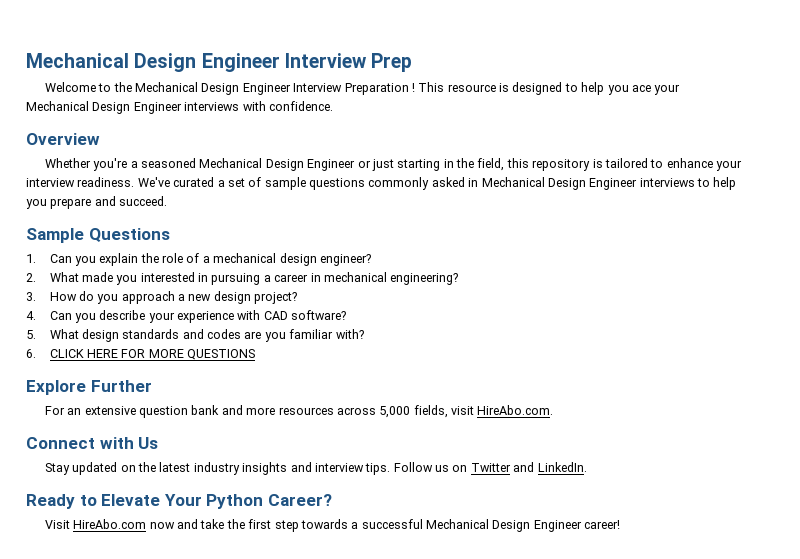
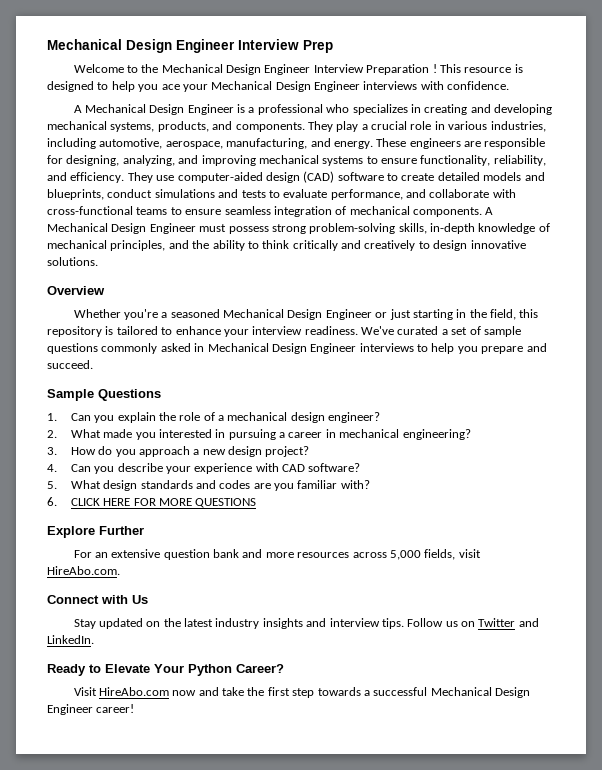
+ A Mechanical Design Engineer is a professional who specializes in creating and developing mechanical systems, products, and components. They play a crucial role in various industries, including automotive, aerospace, manufacturing, and energy. These engineers are responsible for designing, analyzing, and improving mechanical systems to ensure functionality, reliability, and efficiency. They use computer-aided design (CAD) software to create detailed models and blueprints, conduct simulations and tests to evaluate performance, and collaborate with cross-functional teams to ensure seamless integration of mechanical components. A Mechanical Design Engineer must possess strong problem-solving skills, in-depth knowledge of mechanical principles, and the ability to think critically and creatively to design innovative solutions.

